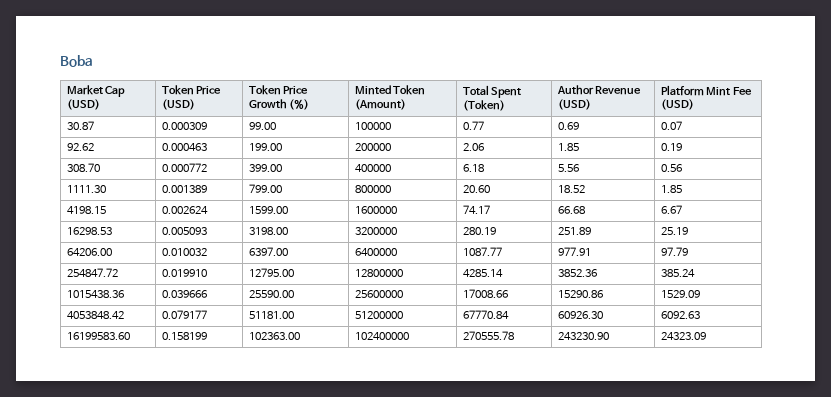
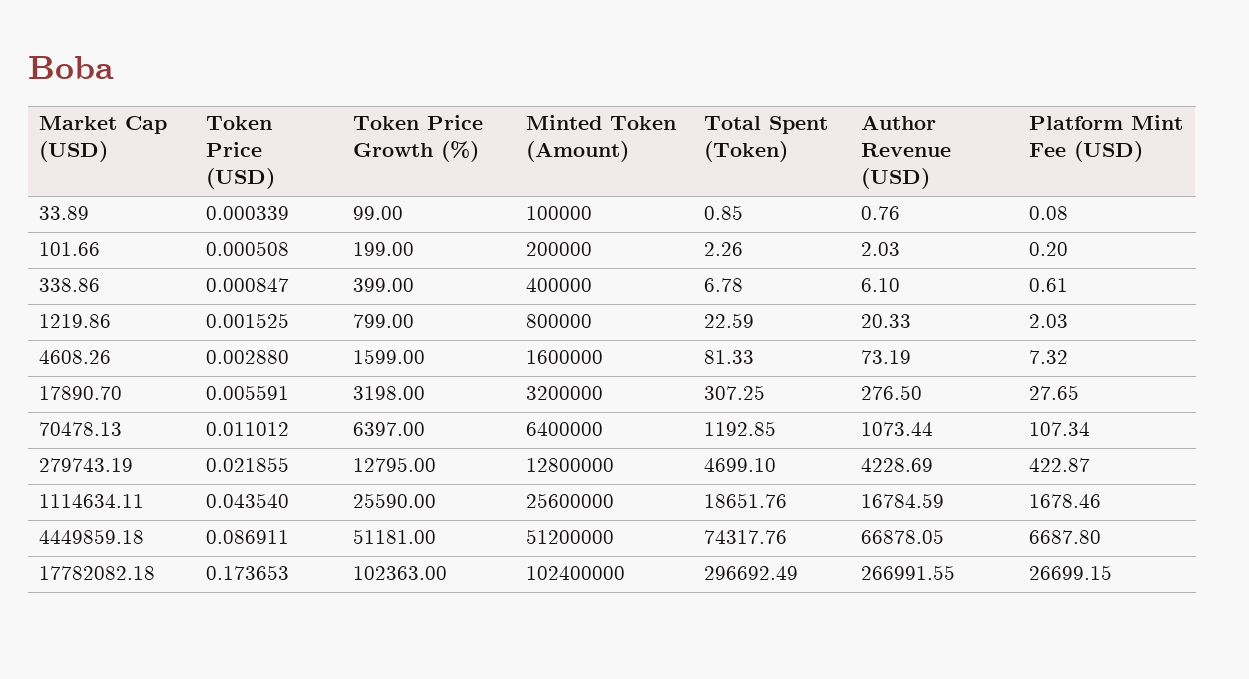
- 30.87 | 0.000309 | 99.00 | 100000 | 0.77 | 0.69 | 0.07
- 92.62 | 0.000463 | 199.00 | 200000 | 2.06 | 1.85 | 0.19
- 308.70 | 0.000772 | 399.00 | 400000 | 6.18 | 5.56 | 0.56
- 1111.30 | 0.001389 | 799.00 | 800000 | 20.60 | 18.52 | 1.85
- 4198.15 | 0.002624 | 1599.00 | 1600000 | 74.17 | 66.68 | 6.67
- 16298.53 | 0.005093 | 3198.00 | 3200000 | 280.19 | 251.89 | 25.19
- 64206.00 | 0.010032 | 6397.00 | 6400000 | 1087.77 | 977.91 | 97.79
- 254847.72 | 0.019910 | 12795.00 | 12800000 | 4285.14 | 3852.36 | 385.24
- 1015438.36 | 0.039666 | 25590.00 | 25600000 | 17008.66 | 15290.86 | 1529.09
- 4053848.42 | 0.079177 | 51181.00 | 51200000 | 67770.84 | 60926.30 | 6092.63
- 16199583.60 | 0.158199 | 102363.00 | 102400000 | 270555.78 | 243230.90 | 24323.09
+ 33.89 | 0.000339 | 99.00 | 100000 | 0.85 | 0.76 | 0.08
+ 101.66 | 0.000508 | 199.00 | 200000 | 2.26 | 2.03 | 0.20
+ 338.86 | 0.000847 | 399.00 | 400000 | 6.78 | 6.10 | 0.61
+ 1219.86 | 0.001525 | 799.00 | 800000 | 22.59 | 20.33 | 2.03
+ 4608.26 | 0.002880 | 1599.00 | 1600000 | 81.33 | 73.19 | 7.32
+ 17890.70 | 0.005591 | 3198.00 | 3200000 | 307.25 | 276.50 | 27.65
+ 70478.13 | 0.011012 | 6397.00 | 6400000 | 1192.85 | 1073.44 | 107.34
+ 279743.19 | 0.021855 | 12795.00 | 12800000 | 4699.10 | 4228.69 | 422.87
+ 1114634.11 | 0.043540 | 25590.00 | 25600000 | 18651.76 | 16784.59 | 1678.46
+ 4449859.18 | 0.086911 | 51181.00 | 51200000 | 74317.76 | 66878.05 | 6687.80
+ 17782082.18 | 0.173653 | 102363.00 | 102400000 | 296692.49 | 266991.55 | 26699.15

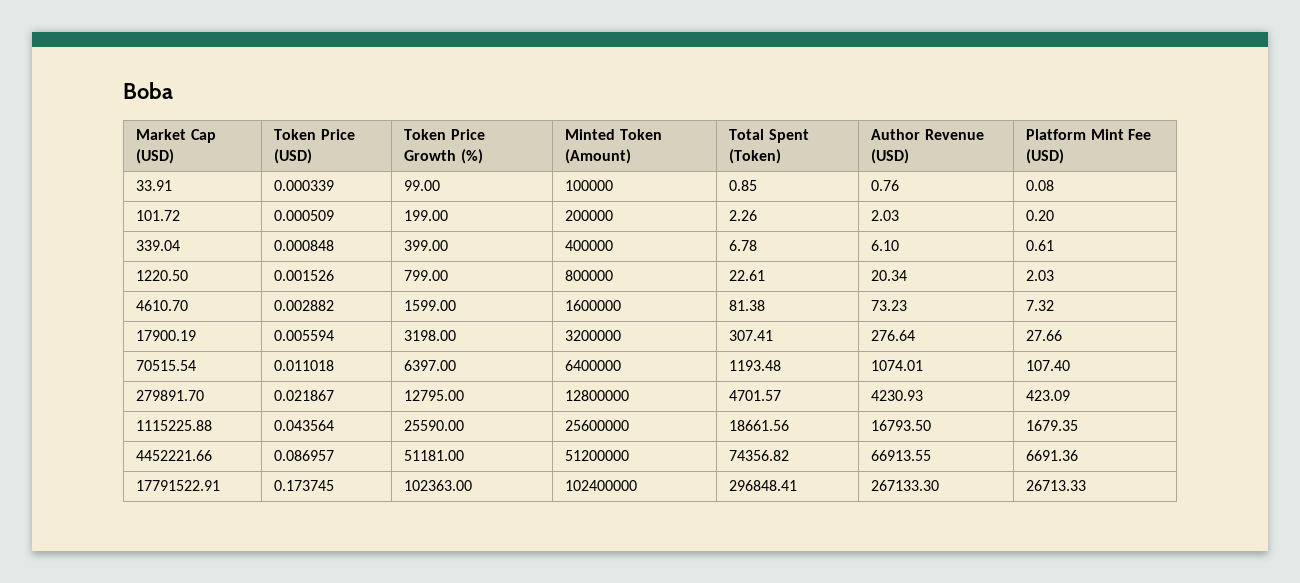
- 33.89 | 0.000339 | 99.00 | 100000 | 0.85 | 0.76 | 0.08
+ 33.91 | 0.000339 | 99.00 | 100000 | 0.85 | 0.76 | 0.08
- 101.66 | 0.000508 | 199.00 | 200000 | 2.26 | 2.03 | 0.20
+ 101.72 | 0.000509 | 199.00 | 200000 | 2.26 | 2.03 | 0.20
- 338.86 | 0.000847 | 399.00 | 400000 | 6.78 | 6.10 | 0.61
+ 339.04 | 0.000848 | 399.00 | 400000 | 6.78 | 6.10 | 0.61
- 1219.86 | 0.001525 | 799.00 | 800000 | 22.59 | 20.33 | 2.03
+ 1220.50 | 0.001526 | 799.00 | 800000 | 22.61 | 20.34 | 2.03
- 4608.26 | 0.002880 | 1599.00 | 1600000 | 81.33 | 73.19 | 7.32
+ 4610.70 | 0.002882 | 1599.00 | 1600000 | 81.38 | 73.23 | 7.32
- 17890.70 | 0.005591 | 3198.00 | 3200000 | 307.25 | 276.50 | 27.65
- 70478.13 | 0.011012 | 6397.00 | 6400000 | 1192.85 | 1073.44 | 107.34
- 279743.19 | 0.021855 | 12795.00 | 12800000 | 4699.10 | 4228.69 | 422.87
- 1114634.11 | 0.043540 | 25590.00 | 25600000 | 18651.76 | 16784.59 | 1678.46
- 4449859.18 | 0.086911 | 51181.00 | 51200000 | 74317.76 | 66878.05 | 6687.80
- 17782082.18 | 0.173653 | 102363.00 | 102400000 | 296692.49 | 266991.55 | 26699.15
+ 17900.19 | 0.005594 | 3198.00 | 3200000 | 307.41 | 276.64 | 27.66
+ 70515.54 | 0.011018 | 6397.00 | 6400000 | 1193.48 | 1074.01 | 107.40
+ 279891.70 | 0.021867 | 12795.00 | 12800000 | 4701.57 | 4230.93 | 423.09
+ 1115225.88 | 0.043564 | 25590.00 | 25600000 | 18661.56 | 16793.50 | 1679.35
+ 4452221.66 | 0.086957 | 51181.00 | 51200000 | 74356.82 | 66913.55 | 6691.36
+ 17791522.91 | 0.173745 | 102363.00 | 102400000 | 296848.41 | 267133.30 | 26713.33

